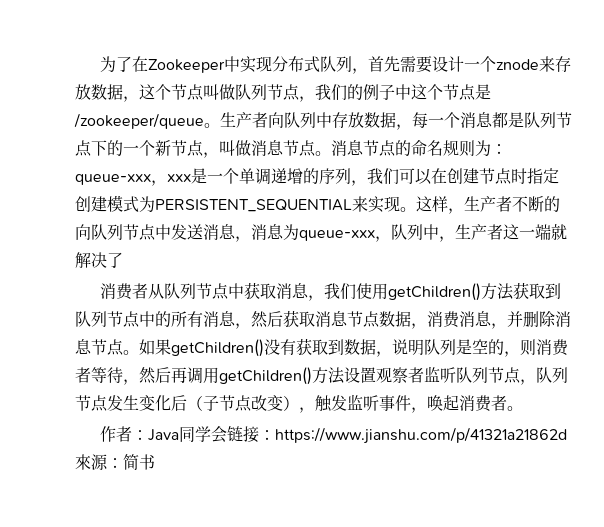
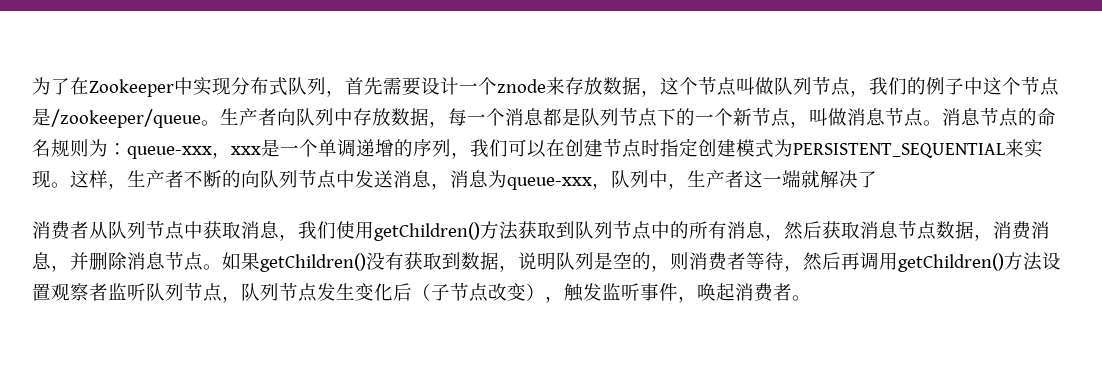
- 作者：Java同学会链接：https://www.jianshu.com/p/41321a21862d來源：简书

